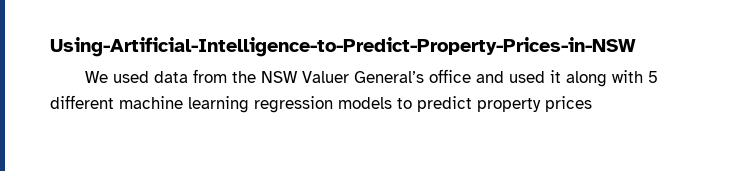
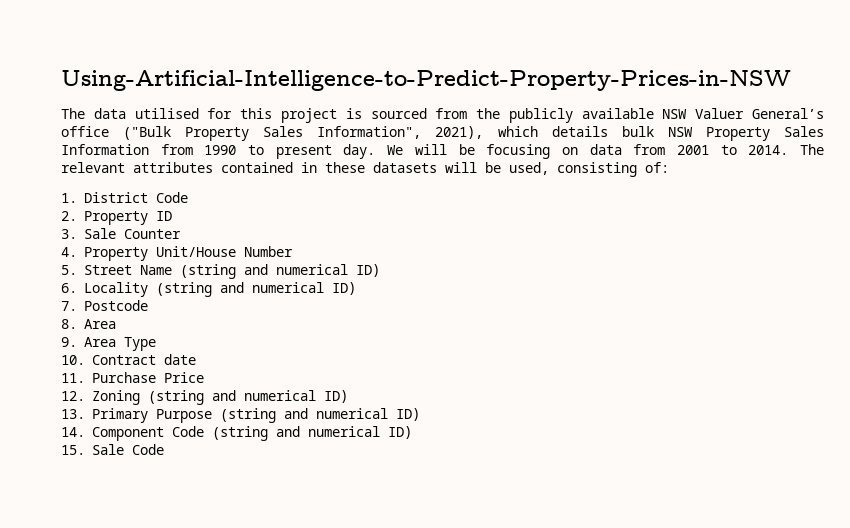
- We used data from the NSW Valuer General’s office and used it along with 5 different machine learning regression models to predict property prices
+ The data utilised for this project is sourced from the publicly available NSW Valuer General’s office ("Bulk Property Sales Information", 2021), which details bulk NSW Property Sales Information from 1990 to present day. We will be focusing on data from 2001 to 2014. The relevant attributes contained in these datasets will be used, consisting of:
+ 1. District Code
+ 2. Property ID
+ 3. Sale Counter
+ 4. Property Unit/House Number
+ 5. Street Name (string and numerical ID)
+ 6. Locality (string and numerical ID)
+ 7. Postcode
+ 8. Area
+ 9. Area Type
+ 10. Contract date
+ 11. Purchase Price
+ 12. Zoning (string and numerical ID)
+ 13. Primary Purpose (string and numerical ID)
+ 14. Component Code (string and numerical ID)
+ 15. Sale Code

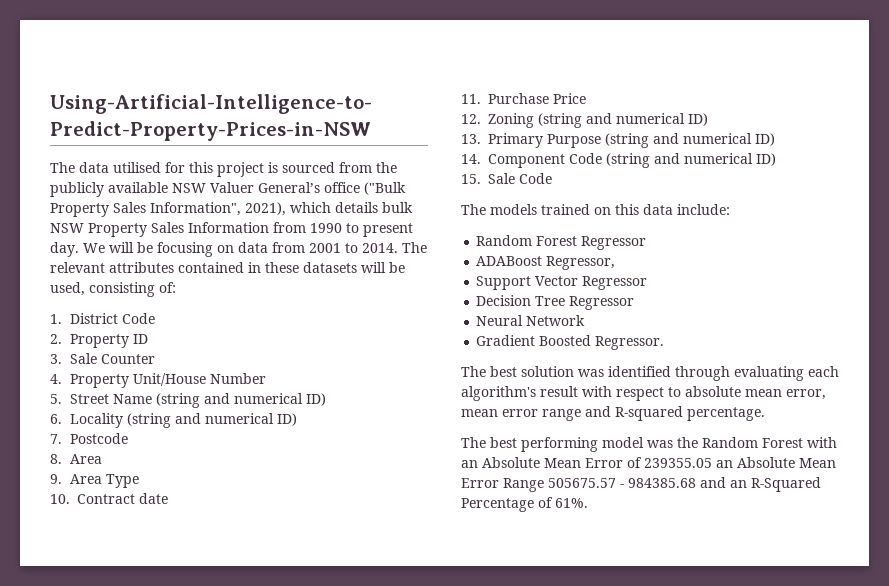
+ The models trained on this data include:
+ Random Forest Regressor
+ ADABoost Regressor,
+ Support Vector Regressor
+ Decision Tree Regressor
+ Neural Network
+ Gradient Boosted Regressor.
+ The best solution was identified through evaluating each algorithm's result with respect to absolute mean error, mean error range and R-squared percentage.
+ The best performing model was the Random Forest with an Absolute Mean Error of 239355.05 an Absolute Mean Error Range 505675.57 - 984385.68 and an R-Squared Percentage of 61%.

